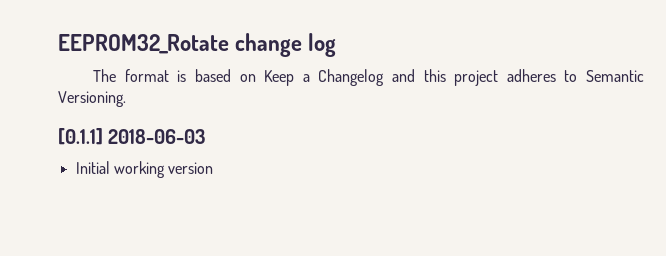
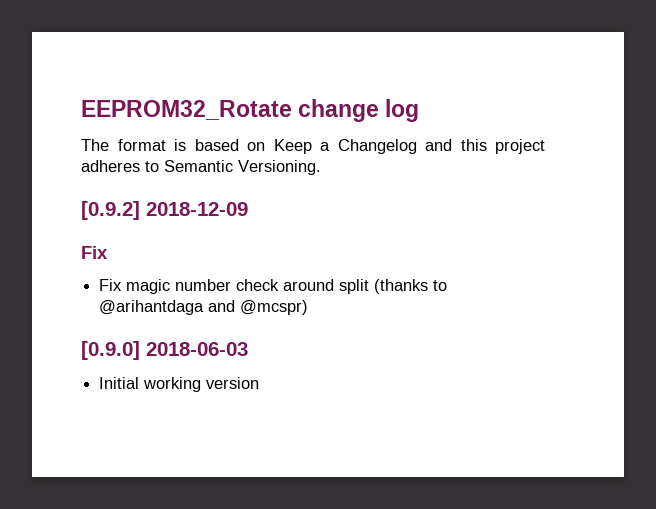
- [0.1.1] 2018-06-03
+ [0.9.2] 2018-12-09
+ Fix
+ Fix magic number check around split (thanks to @arihantdaga and @mcspr)
+ [0.9.0] 2018-06-03

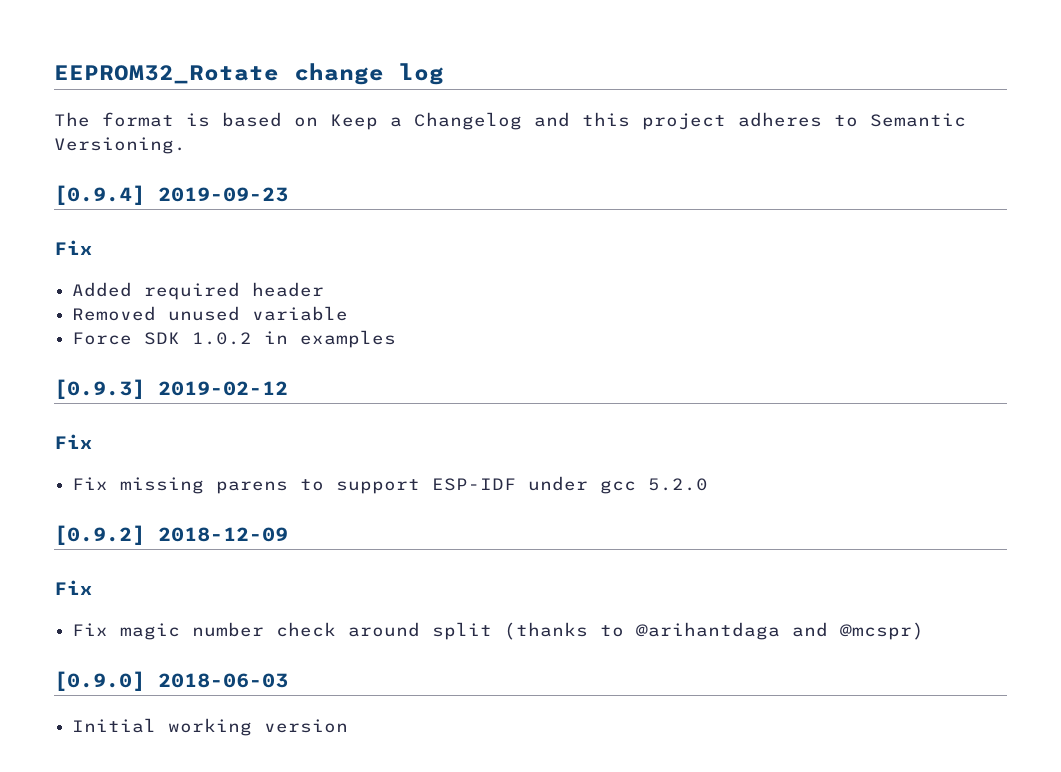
+ [0.9.4] 2019-09-23
+ Fix
+ Added required header
+ Removed unused variable
+ Force SDK 1.0.2 in examples
+ [0.9.3] 2019-02-12
+ Fix
+ Fix missing parens to support ESP-IDF under gcc 5.2.0

